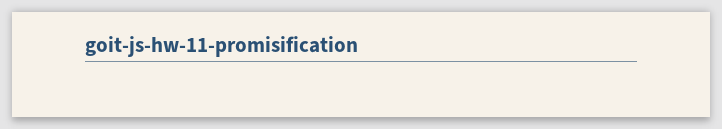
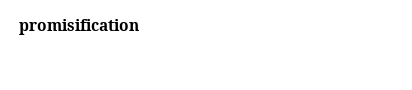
- goit-js-hw-11-promisification
+ promisification

